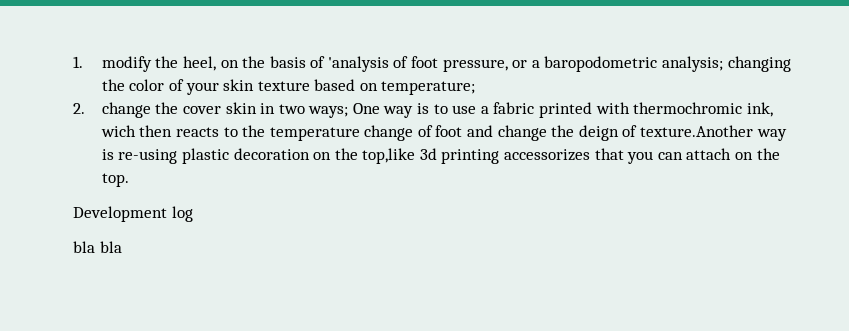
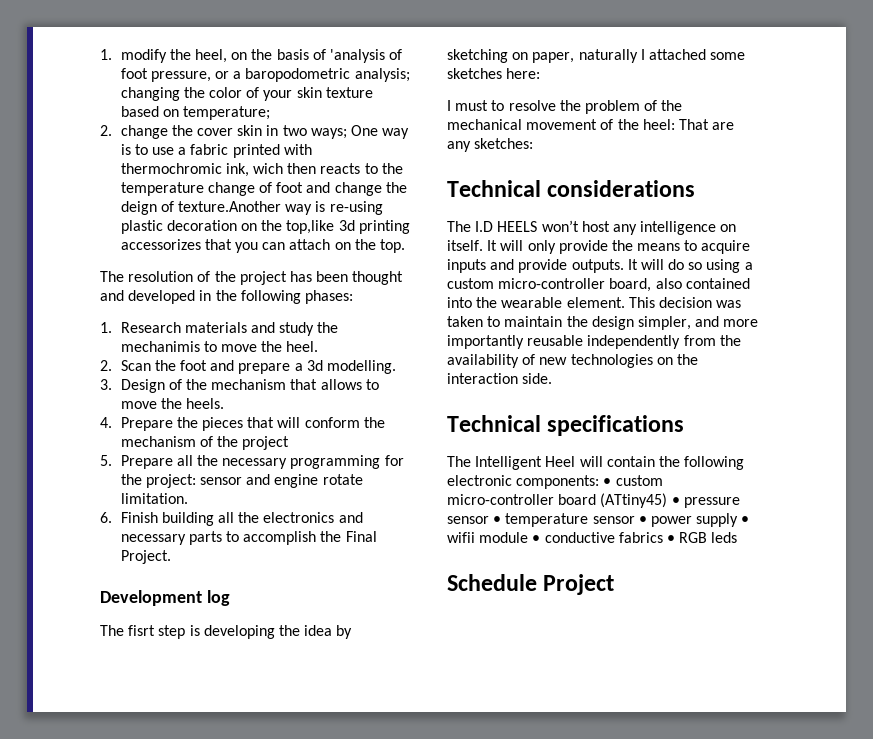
+ The resolution of the project has been thought and developed in the following phases:
+ 1. Research materials and study the mechanimis to move the heel.
+ 2. Scan the foot and prepare a 3d modelling.
+ 3. Design of the mechanism that allows to move the heels.
+ 4. Prepare the pieces that will conform the mechanism of the project
+ 5. Prepare all the necessary programming for the project: sensor and engine rotate limitation.
+ 6. Finish building all the electronics and necessary parts to accomplish the Final Project.
  Development log
- bla bla
+ The fisrt step is developing the idea by sketching on paper, naturally I attached some sketches here:
+ I must to resolve the problem of the mechanical movement of the heel: That are any sketches:
+ Technical considerations
+ The I.D HEELS won’t host any intelligence on itself. It will only provide the means to acquire inputs and provide outputs. It will do so using a custom micro-controller board, also contained into the wearable element. This decision was taken to maintain the design simpler, and more importantly reusable independently from the availability of new technologies on the interaction side.
+ Technical specifications
+ The Intelligent Heel will contain the following electronic components: • custom micro-controller board (ATtiny45) • pressure sensor • temperature sensor • power supply • wifii module • conductive fabrics • RGB leds
+ Schedule Project

